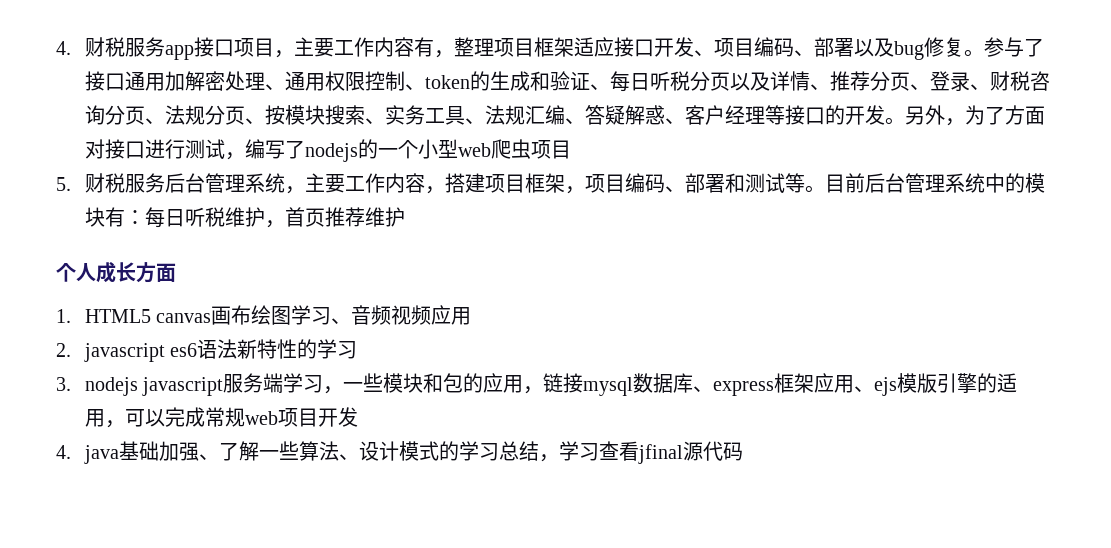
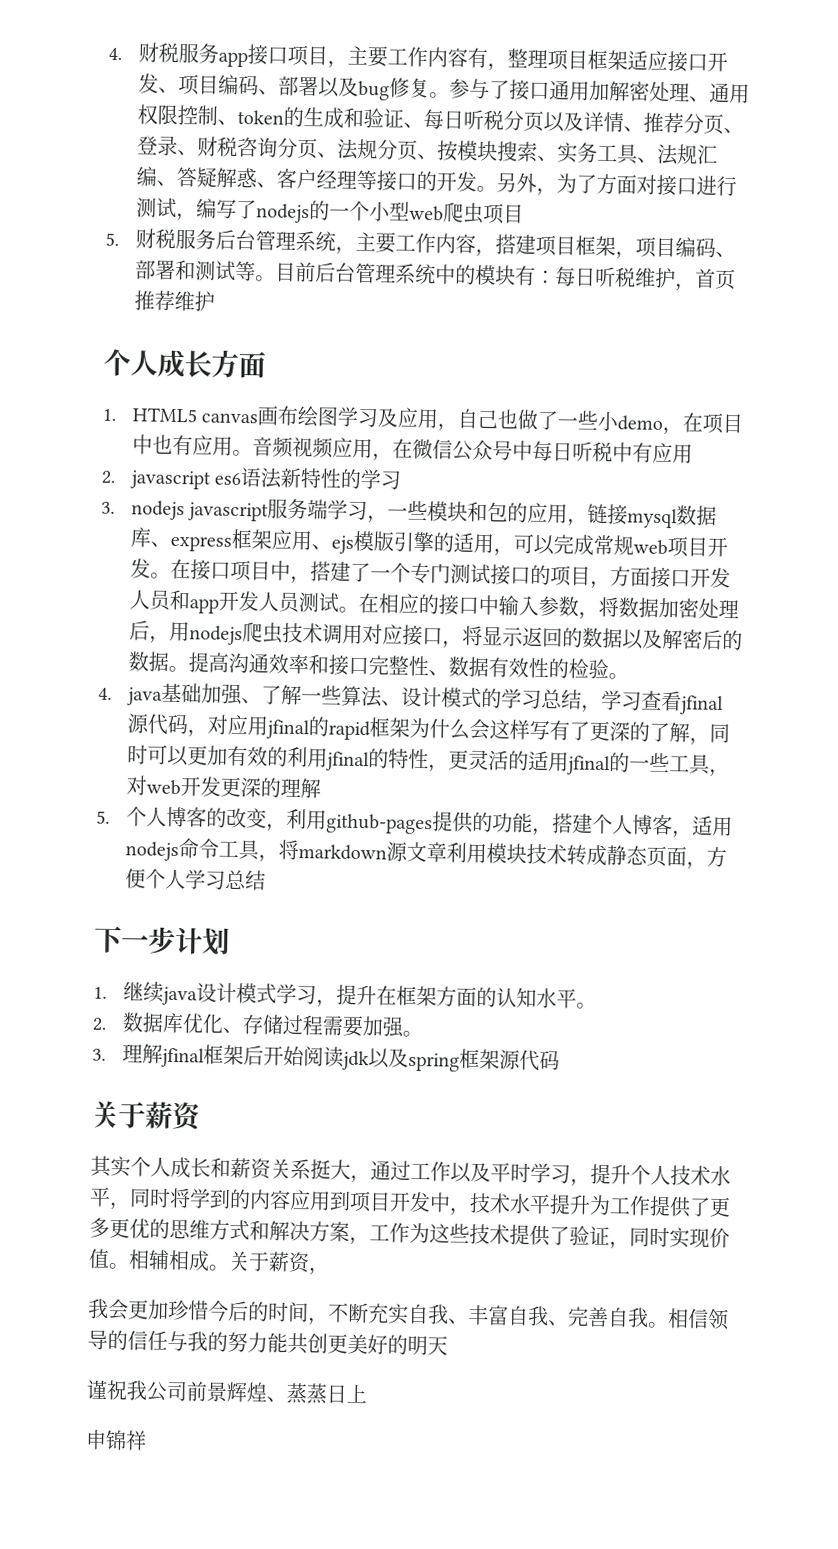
- 1. HTML5 canvas画布绘图学习、音频视频应用
+ 1. HTML5 canvas画布绘图学习及应用，自己也做了一些小demo，在项目中也有应用。音频视频应用，在微信公众号中每日听税中有应用
- 3. nodejs javascript服务端学习，一些模块和包的应用，链接mysql数据库、express框架应用、ejs模版引擎的适用，可以完成常规web项目开发
+ 3. nodejs javascript服务端学习，一些模块和包的应用，链接mysql数据库、express框架应用、ejs模版引擎的适用，可以完成常规web项目开发。在接口项目中，搭建了一个专门测试接口的项目，方面接口开发人员和app开发人员测试。在相应的接口中输入参数，将数据加密处理后，用nodejs爬虫技术调用对应接口，将显示返回的数据以及解密后的数据。提高沟通效率和接口完整性、数据有效性的检验。
- 4. java基础加强、了解一些算法、设计模式的学习总结，学习查看jfinal源代码
+ 4. java基础加强、了解一些算法、设计模式的学习总结，学习查看jfinal源代码，对应用jfinal的rapid框架为什么会这样写有了更深的了解，同时可以更加有效的利用jfinal的特性，更灵活的适用jfinal的一些工具，对web开发更深的理解
+ 5.个人博客的改变，利用github-pages提供的功能，搭建个人博客，适用nodejs命令工具，将markdown源文章利用模块技术转成静态页面，方便个人学习总结
+ 下一步计划
+ 1.继续java设计模式学习，提升在框架方面的认知水平。
+ 2.数据库优化、存储过程需要加强。
+ 3.理解jfinal框架后开始阅读jdk以及spring框架源代码
+ 关于薪资
+ 其实个人成长和薪资关系挺大，通过工作以及平时学习，提升个人技术水平，同时将学到的内容应用到项目开发中，技术水平提升为工作提供了更多更优的思维方式和解决方案，工作为这些技术提供了验证，同时实现价值。相辅相成。关于薪资，
+ 我会更加珍惜今后的时间，不断充实自我、丰富自我、完善自我。相信领导的信任与我的努力能共创更美好的明天
+ 谨祝我公司前景辉煌、蒸蒸日上
+ 申锦祥

